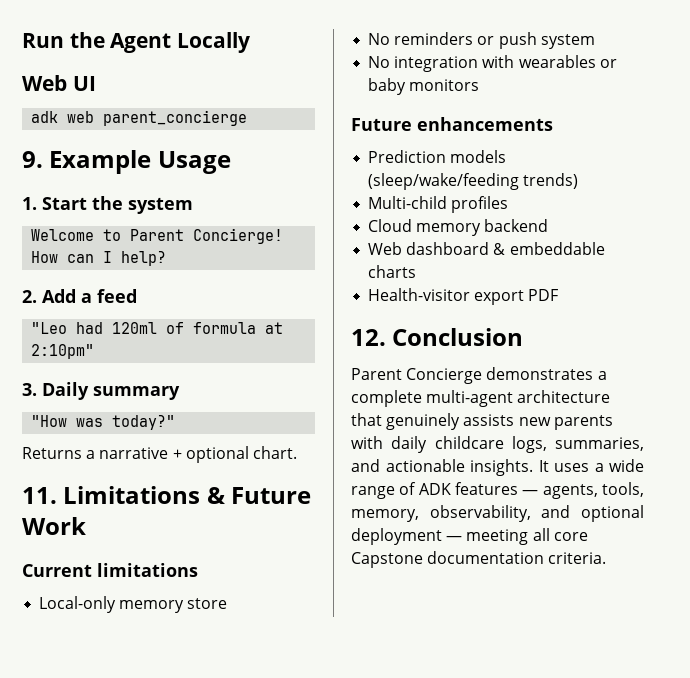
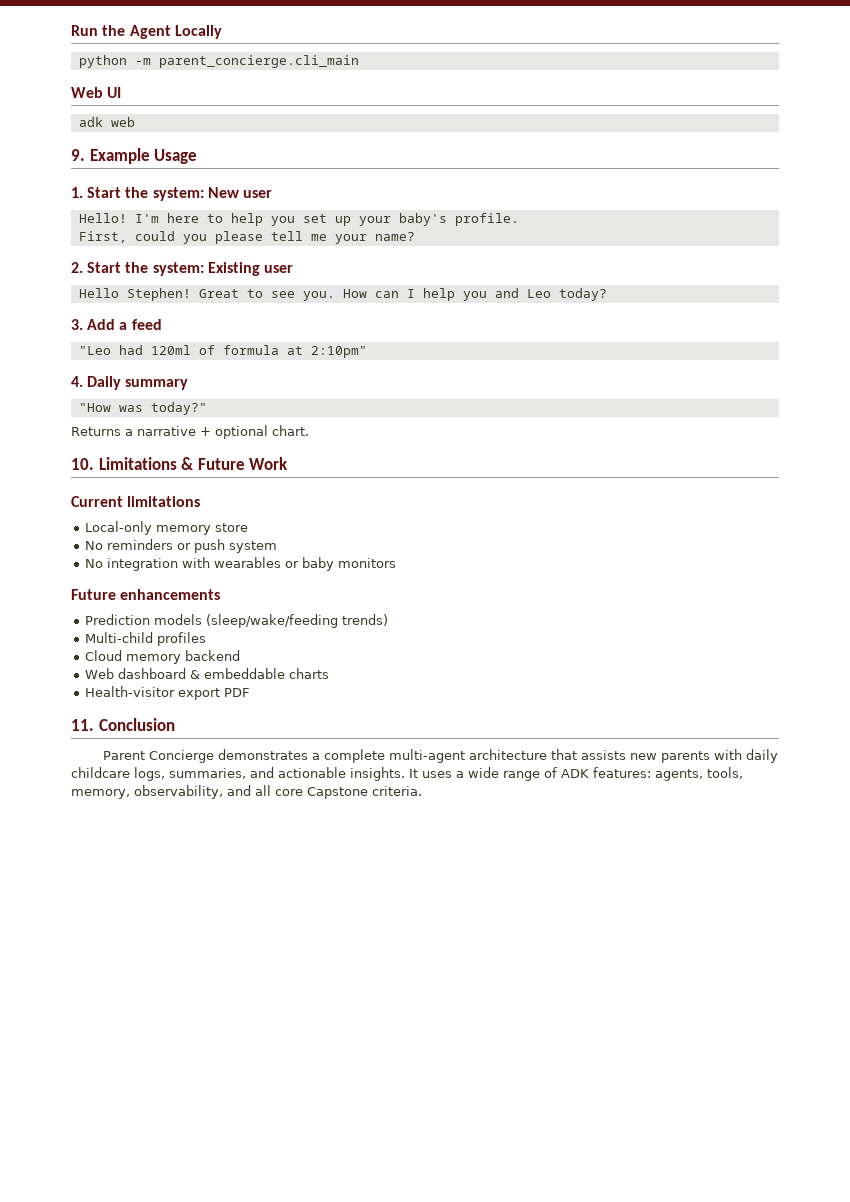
+ python -m parent_concierge.cli_main
- adk web parent_concierge
+ adk web
- 1. Start the system
- Welcome to Parent Concierge! How can I help?
- 2. Add a feed
+ 1. Start the system: New user
+ Hello! I'm here to help you set up your baby's profile.
+ First, could you please tell me your name?
+ 2. Start the system: Existing user
+ Hello Stephen! Great to see you. How can I help you and Leo today?
+ 3. Add a feed
- 3. Daily summary
+ 4. Daily summary
- 11. Limitations & Future Work
+ 10. Limitations & Future Work
- 12. Conclusion
+ 11. Conclusion
- Parent Concierge demonstrates a complete multi-agent architecture that genuinely assists new parents with daily childcare logs, summaries, and actionable insights.
+ Parent Concierge demonstrates a complete multi-agent architecture that assists new parents with daily childcare logs, summaries, and actionable insights.
- It uses a wide range of ADK features — agents, tools, memory, observability, and optional deployment — meeting all core Capstone documentation criteria.
+ It uses a wide range of ADK features: agents, tools, memory, observability, and all core Capstone criteria.

